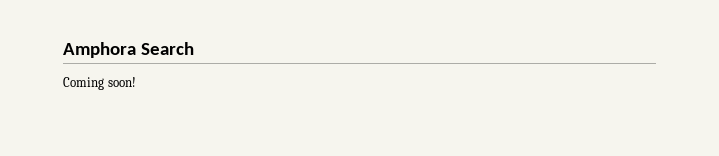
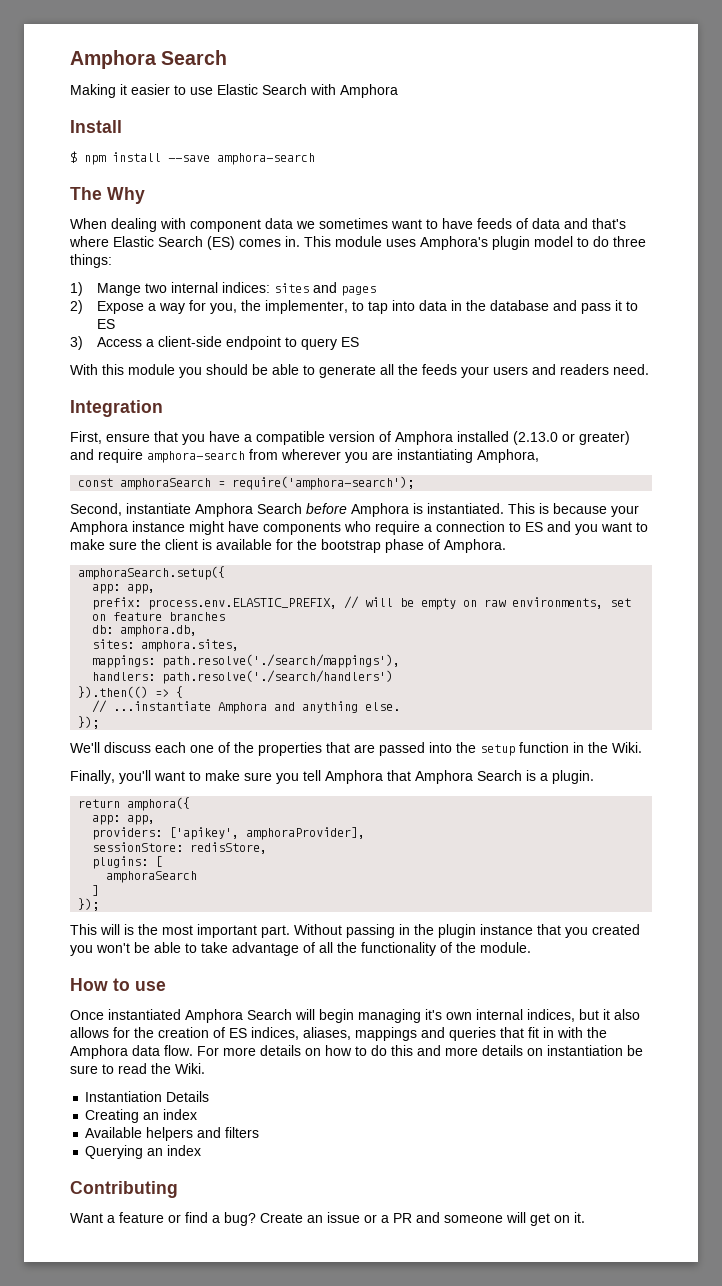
- Coming soon!
+ Making it easier to use Elastic Search with Amphora
+ Install
+ $ npm install --save amphora-search
+ The Why
+ When dealing with component data we sometimes want to have feeds of data and that's where Elastic Search (ES) comes in. This module uses Amphora's plugin model to do three things:
+ 1) Mange two internal indices: sites and pages
+ 2) Expose a way for you, the implementer, to tap into data in the database and pass it to ES
+ 3) Access a client-side endpoint to query ES
+ With this module you should be able to generate all the feeds your users and readers need.
+ Integration
+ First, ensure that you have a compatible version of Amphora installed (2.13.0 or greater) and require amphora-search from wherever you are instantiating Amphora,
+ const amphoraSearch = require('amphora-search');
+ Second, instantiate Amphora Search before Amphora is instantiated. This is because your Amphora instance might have components who require a connection to ES and you want to make sure the client is available for the bootstrap phase of Amphora.
+ amphoraSearch.setup({
+ app: app,
+ prefix: process.env.ELASTIC_PREFIX, // will be empty on raw environments, set on feature branches
+ db: amphora.db,
+ sites: amphora.sites,
+ mappings: path.resolve('./search/mappings'),
+ handlers: path.resolve('./search/handlers')
+ }).then(() => {
+ // ...instantiate Amphora and anything else.
+ });
+ We'll discuss each one of the properties that are passed into the setup function in the Wiki.
+ Finally, you'll want to make sure you tell Amphora that Amphora Search is a plugin.
+ return amphora({
+ app: app,
+ providers: ['apikey', amphoraProvider],
+ sessionStore: redisStore,
+ plugins: [
+ amphoraSearch
+ ]
+ });
+ This will is the most important part. Without passing in the plugin instance that you created you won't be able to take advantage of all the functionality of the module.
+ How to use
+ Once instantiated Amphora Search will begin managing it's own internal indices, but it also allows for the creation of ES indices, aliases, mappings and queries that fit in with the Amphora data flow. For more details on how to do this and more details on instantiation be sure to read the Wiki.
+ Instantiation Details
+ Creating an index
+ Available helpers and filters
+ Querying an index
+ Contributing
+ Want a feature or find a bug? Create an issue or a PR and someone will get on it.

